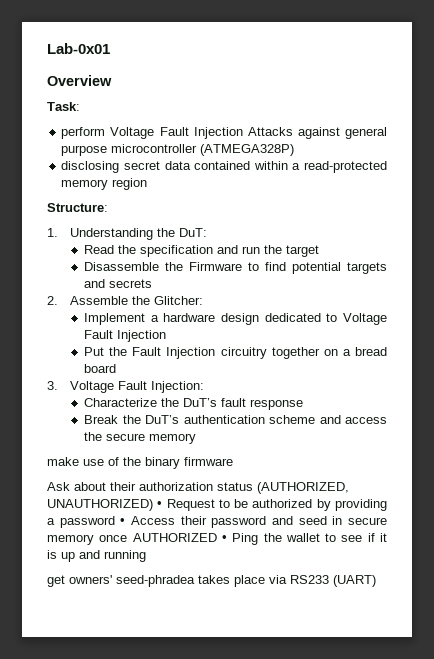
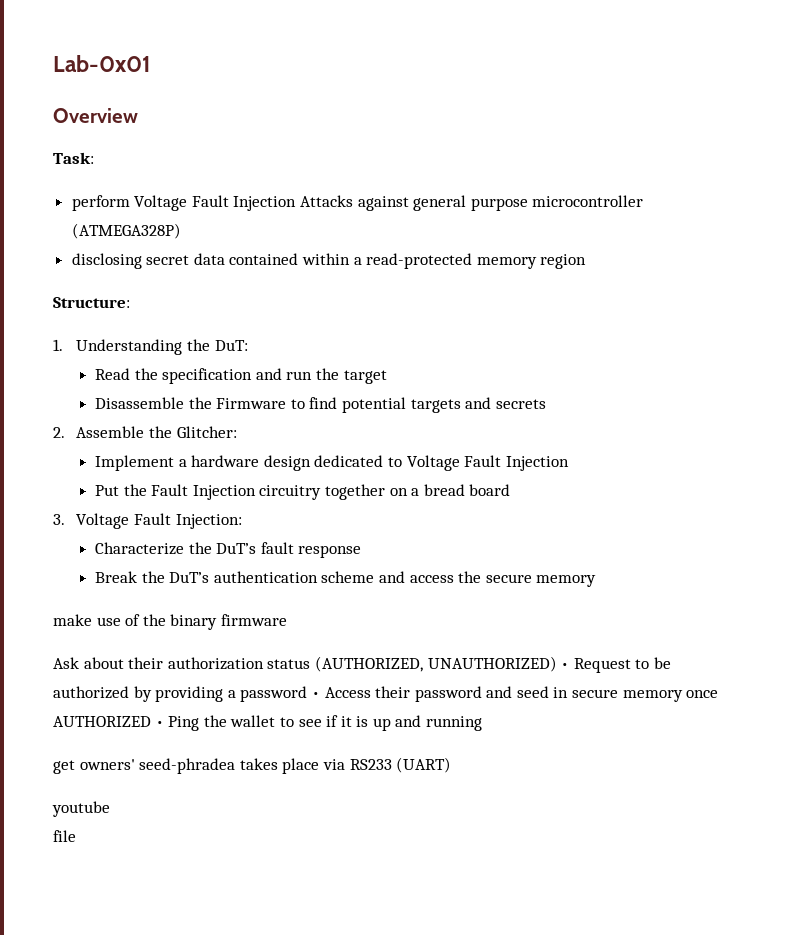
+ youtube
+ file

